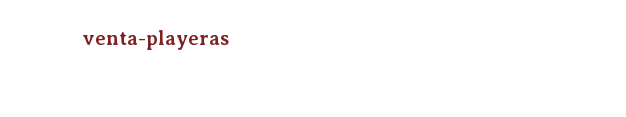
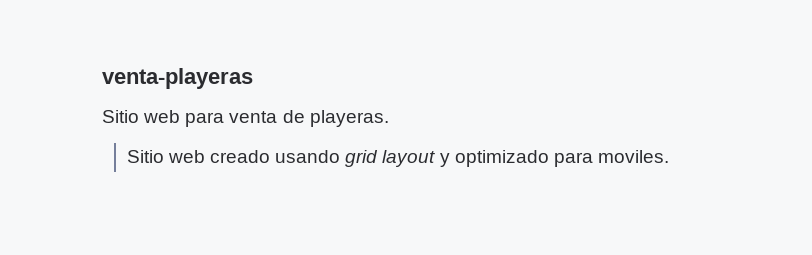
+ Sitio web para venta de playeras.
+ Sitio web creado usando grid layout y optimizado para moviles.

